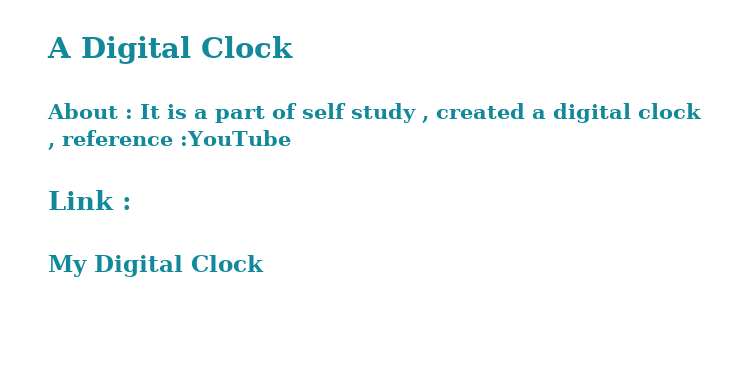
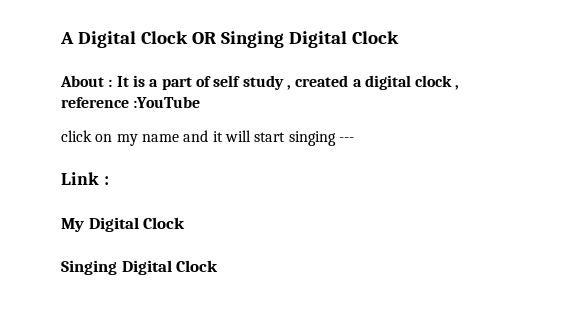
- A Digital Clock
+ A Digital Clock OR Singing Digital Clock
+ click on my name and it will start singing ---
  My Digital Clock
+ Singing Digital Clock

